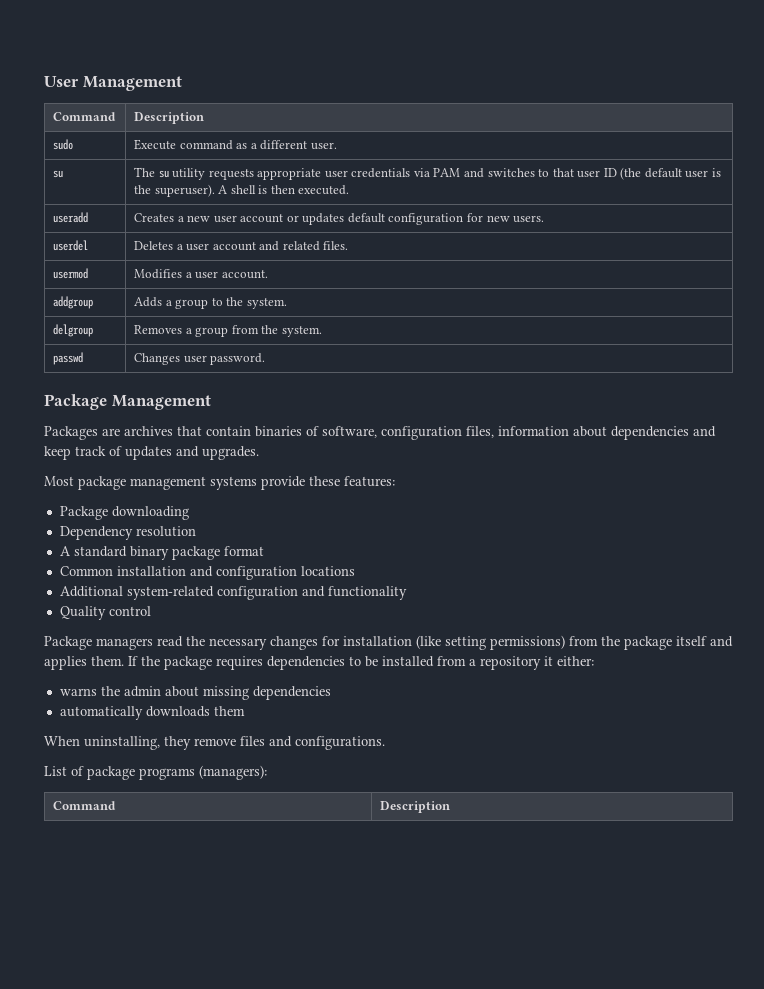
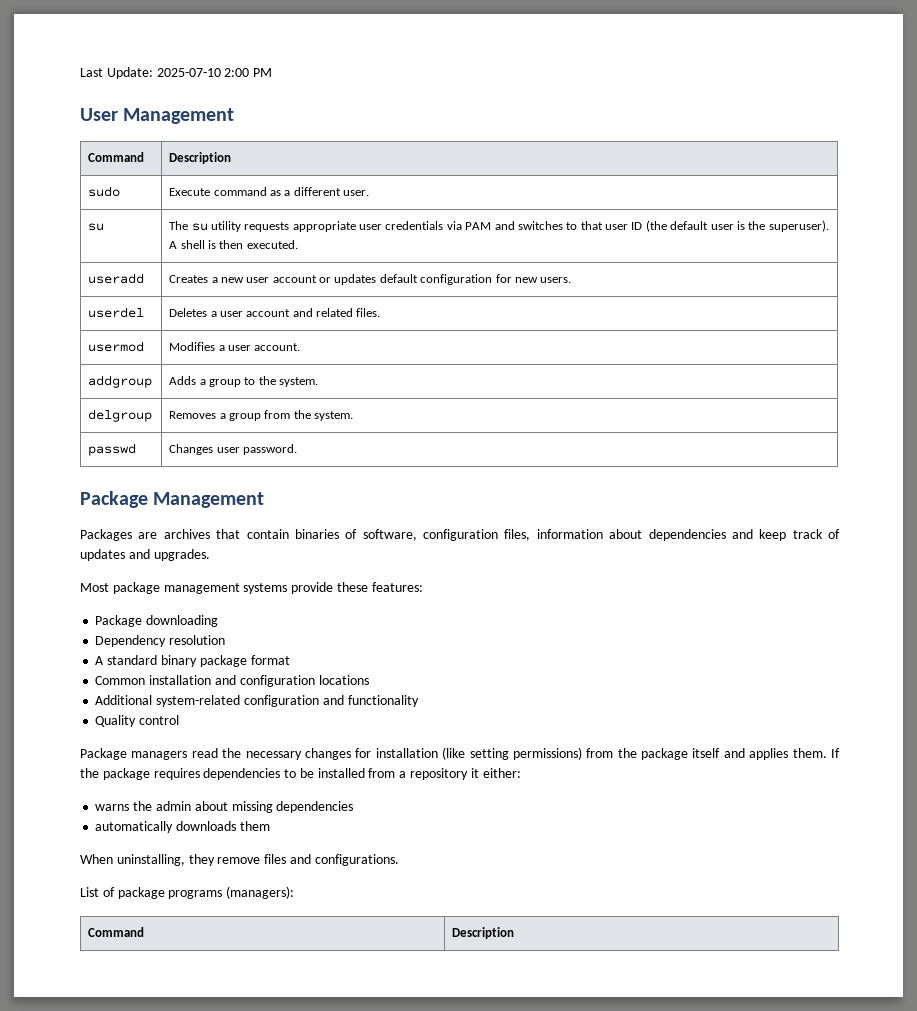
+ Last Update: 2025-07-10 2:00 PM

